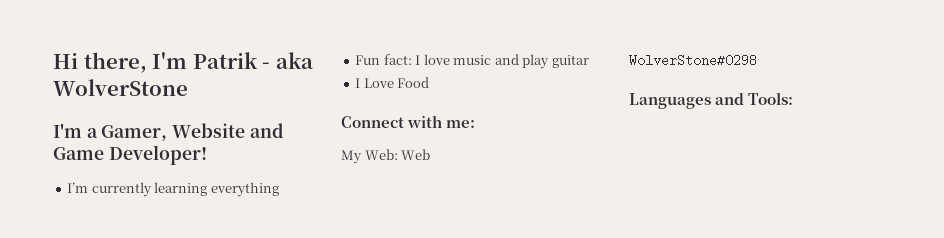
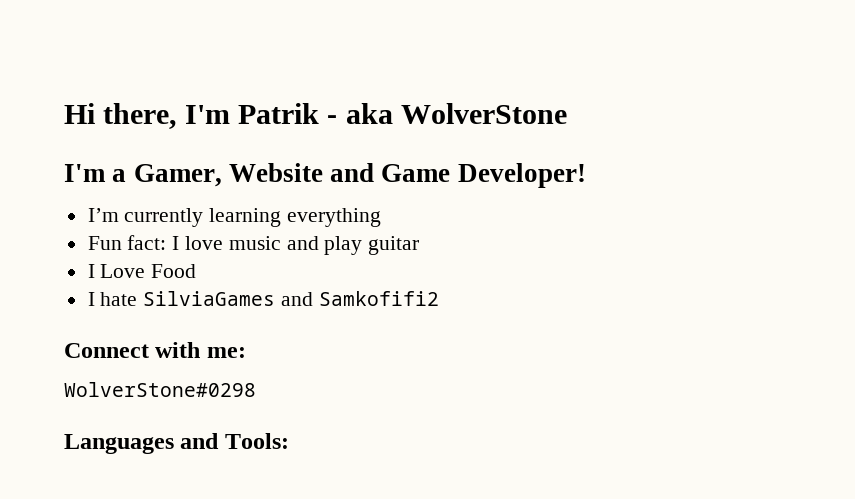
+ I hate SilviaGames and Samkofifi2
- My Web: Web

